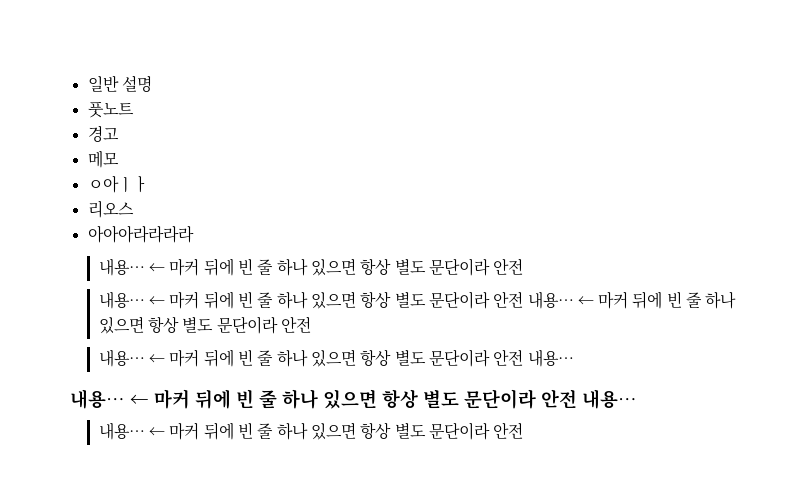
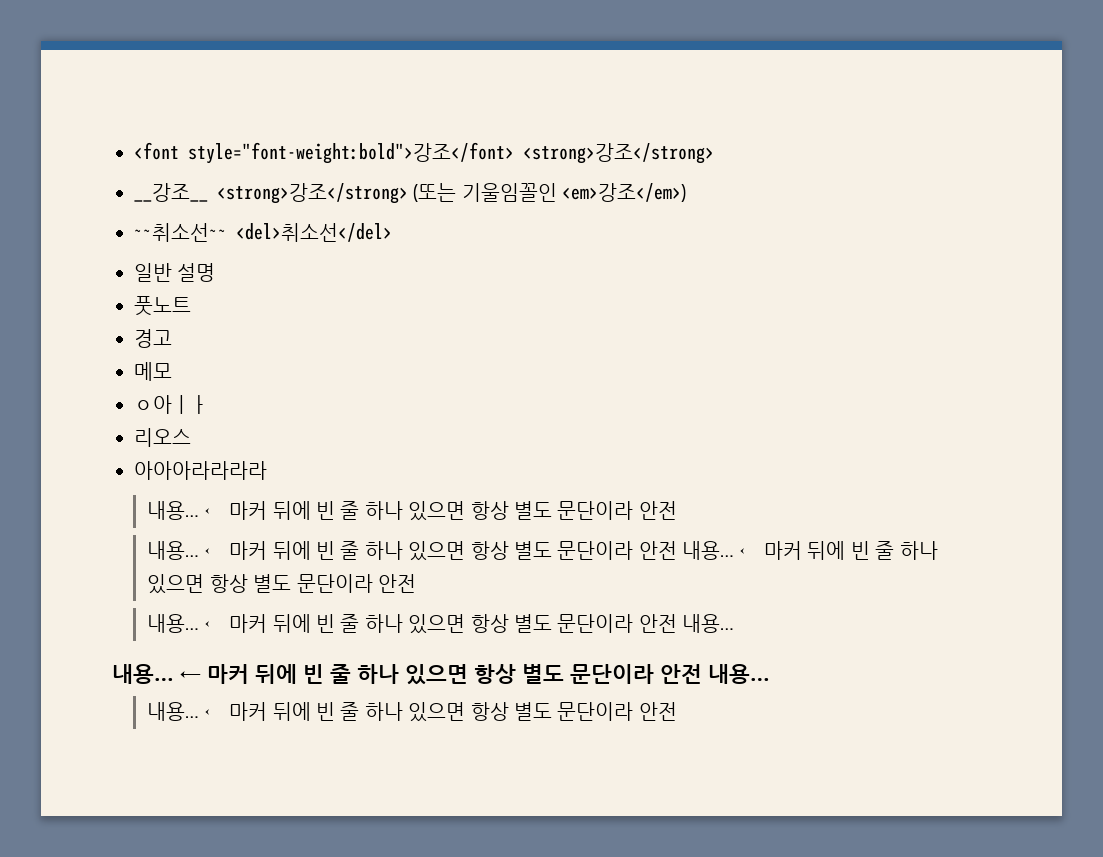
+ <font style="font-weight:bold">강조</font> <strong>강조</strong>
+ __강조__ <strong>강조</strong> (또는 기울임꼴인 <em>강조</em>)
+ ~~취소선~~ <del>취소선</del>

